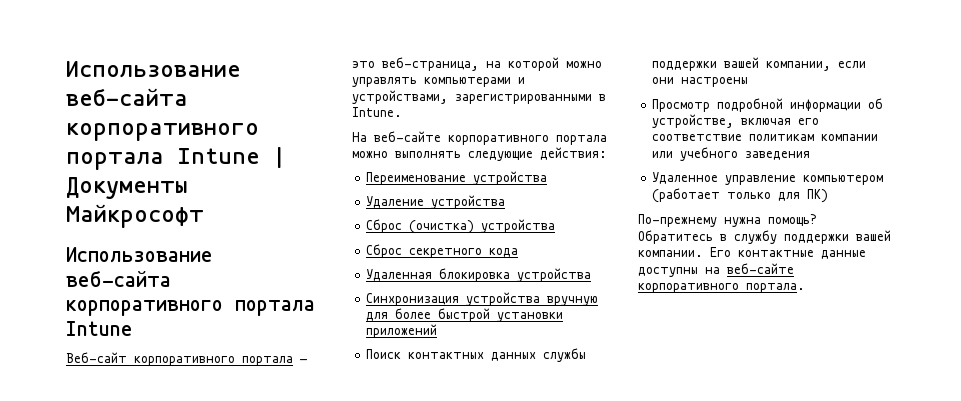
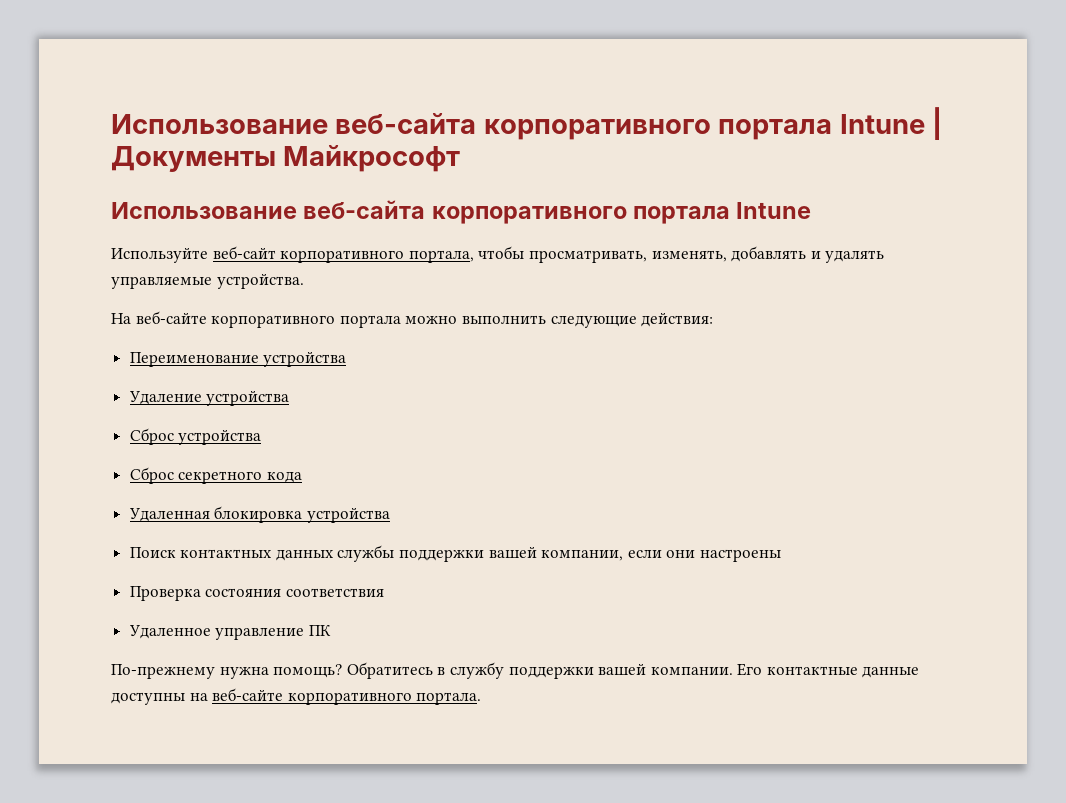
- Веб-сайт корпоративного портала — это веб-страница, на которой можно управлять компьютерами и устройствами, зарегистрированными в Intune.
+ Используйте веб-сайт корпоративного портала, чтобы просматривать, изменять, добавлять и удалять управляемые устройства.
- На веб-сайте корпоративного портала можно выполнять следующие действия:
+ На веб-сайте корпоративного портала можно выполнить следующие действия:
- Сброс (очистка) устройства
+ Сброс устройства
- Синхронизация устройства вручную для более быстрой установки приложений
- Просмотр подробной информации об устройстве, включая его соответствие политикам компании или учебного заведения
- Удаленное управление компьютером (работает только для ПК)
+ Проверка состояния соответствия
+ Удаленное управление ПК

